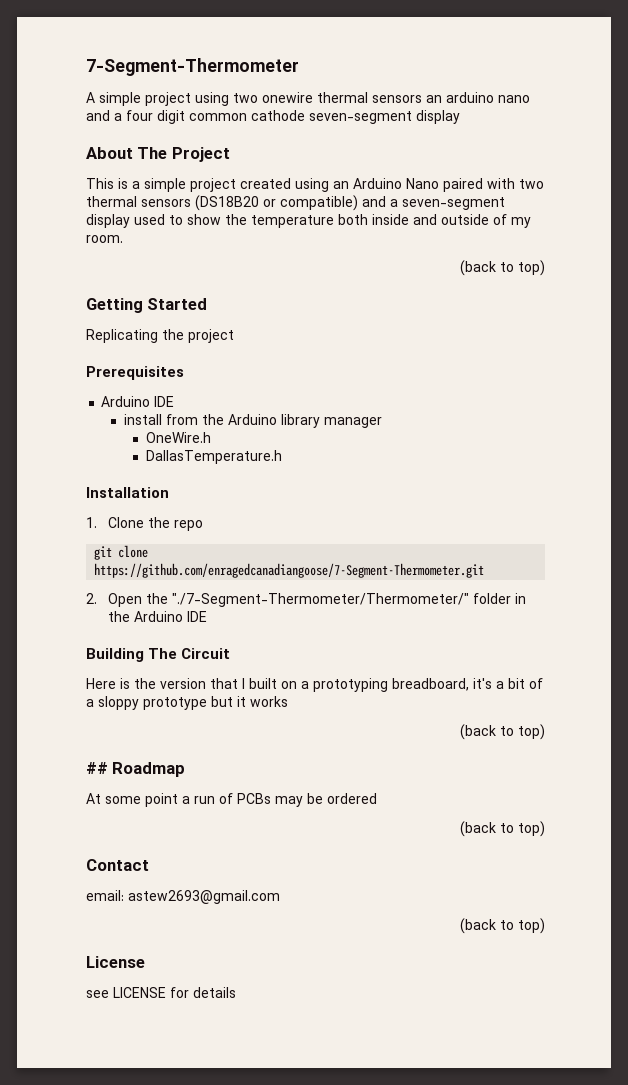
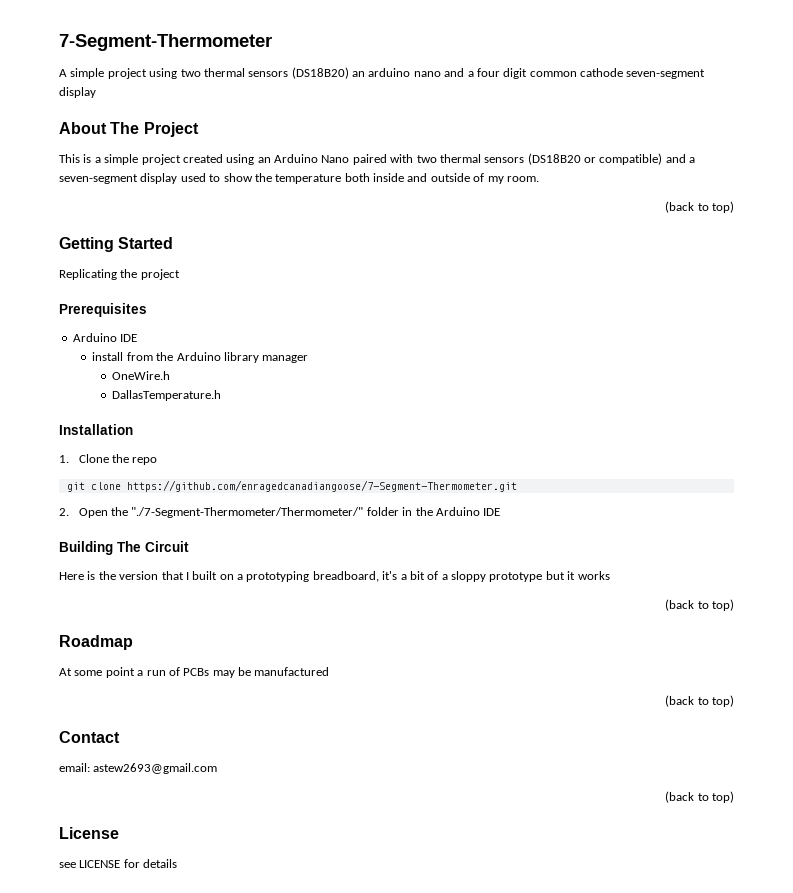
- A simple project using two onewire thermal sensors an arduino nano and a four digit common cathode seven-segment display
+ A simple project using two thermal sensors (DS18B20) an arduino nano and a four digit common cathode seven-segment display
- ## Roadmap
+ Roadmap
- At some point a run of PCBs may be ordered
+ At some point a run of PCBs may be manufactured

